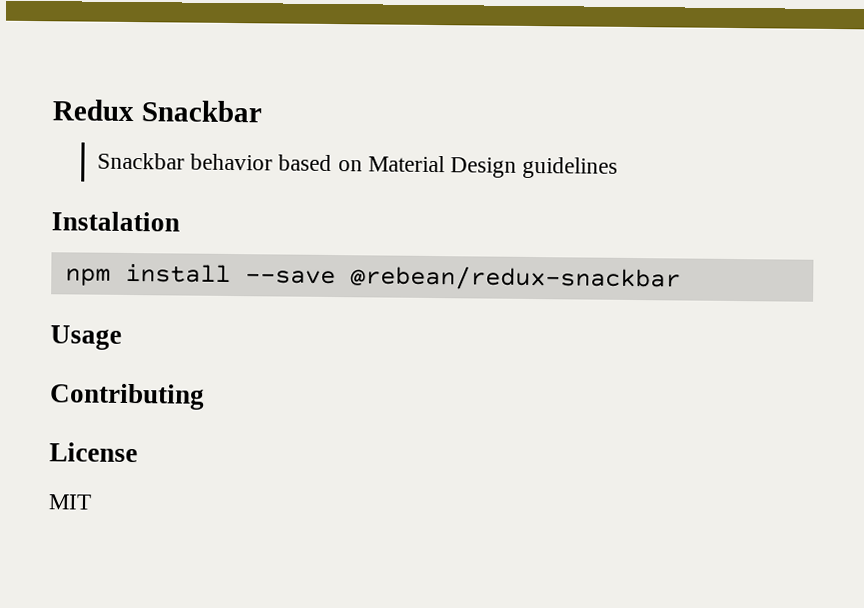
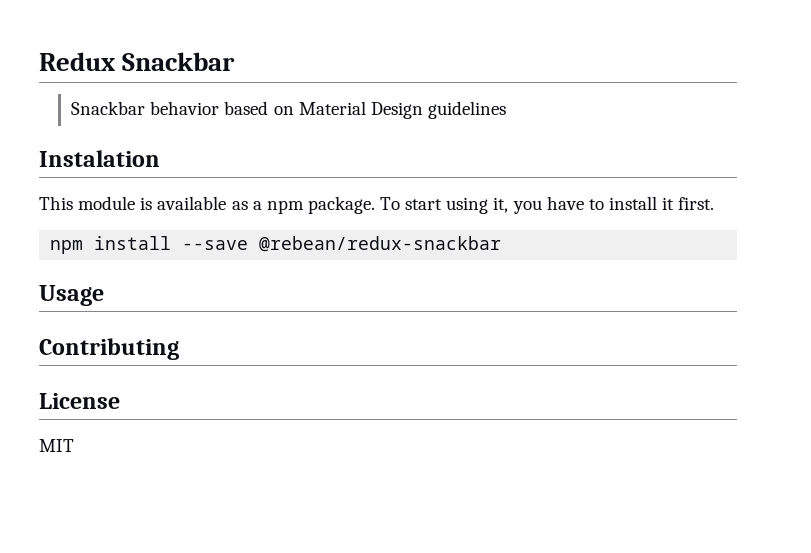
+ This module is available as a npm package. To start using it, you have to install it first.

